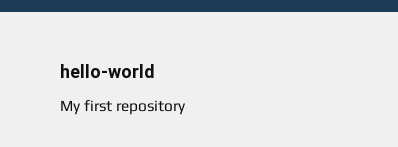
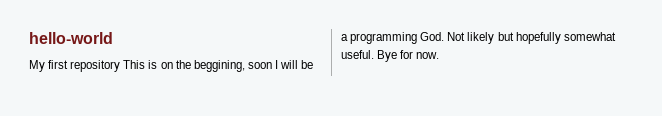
- My first repository
+ My first repository This is on the beggining, soon I will be a programming God. Not likely but hopefully somewhat useful. Bye for now.

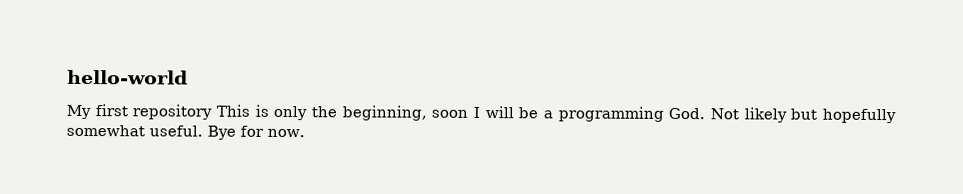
- My first repository This is on the beggining, soon I will be a programming God. Not likely but hopefully somewhat useful.
+ My first repository This is only the beginning, soon I will be a programming God. Not likely but hopefully somewhat useful.

